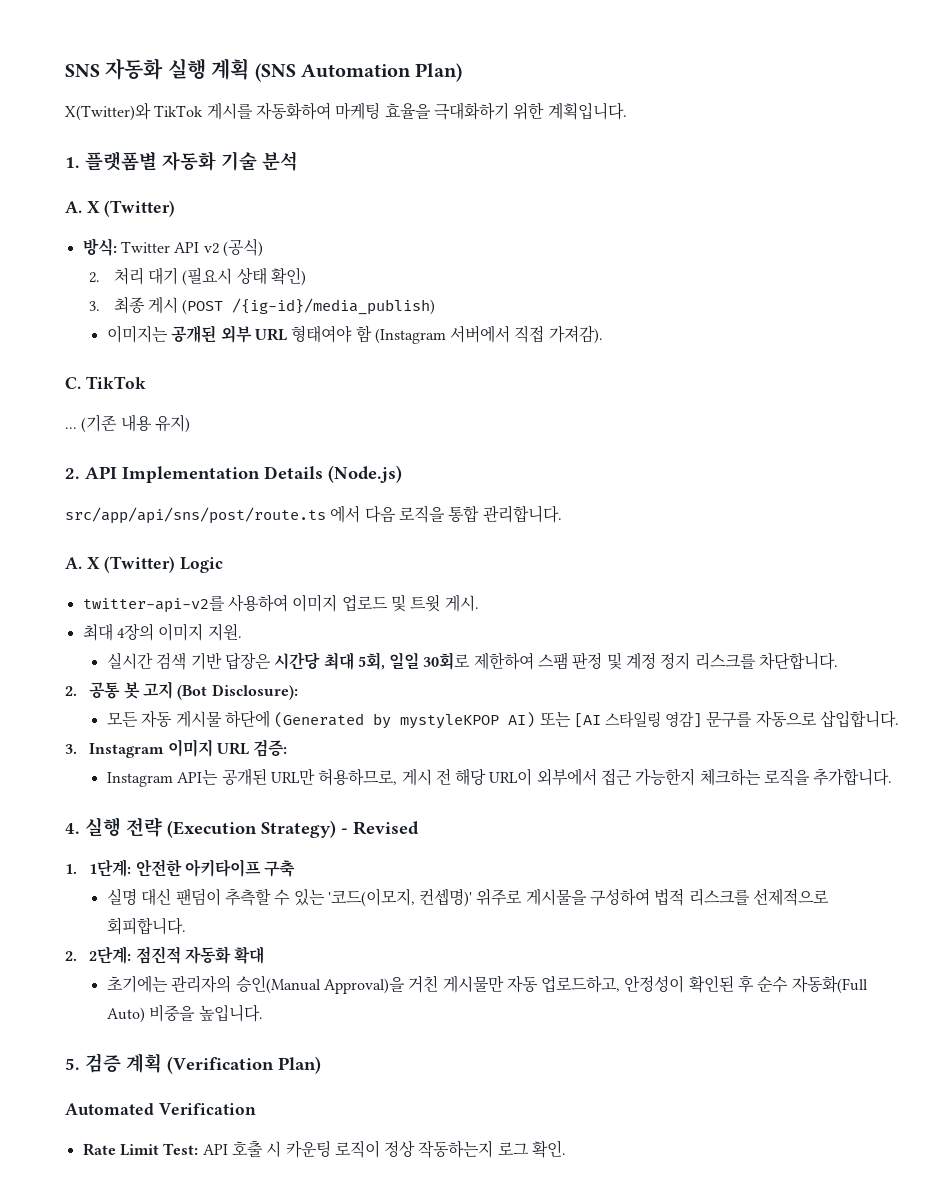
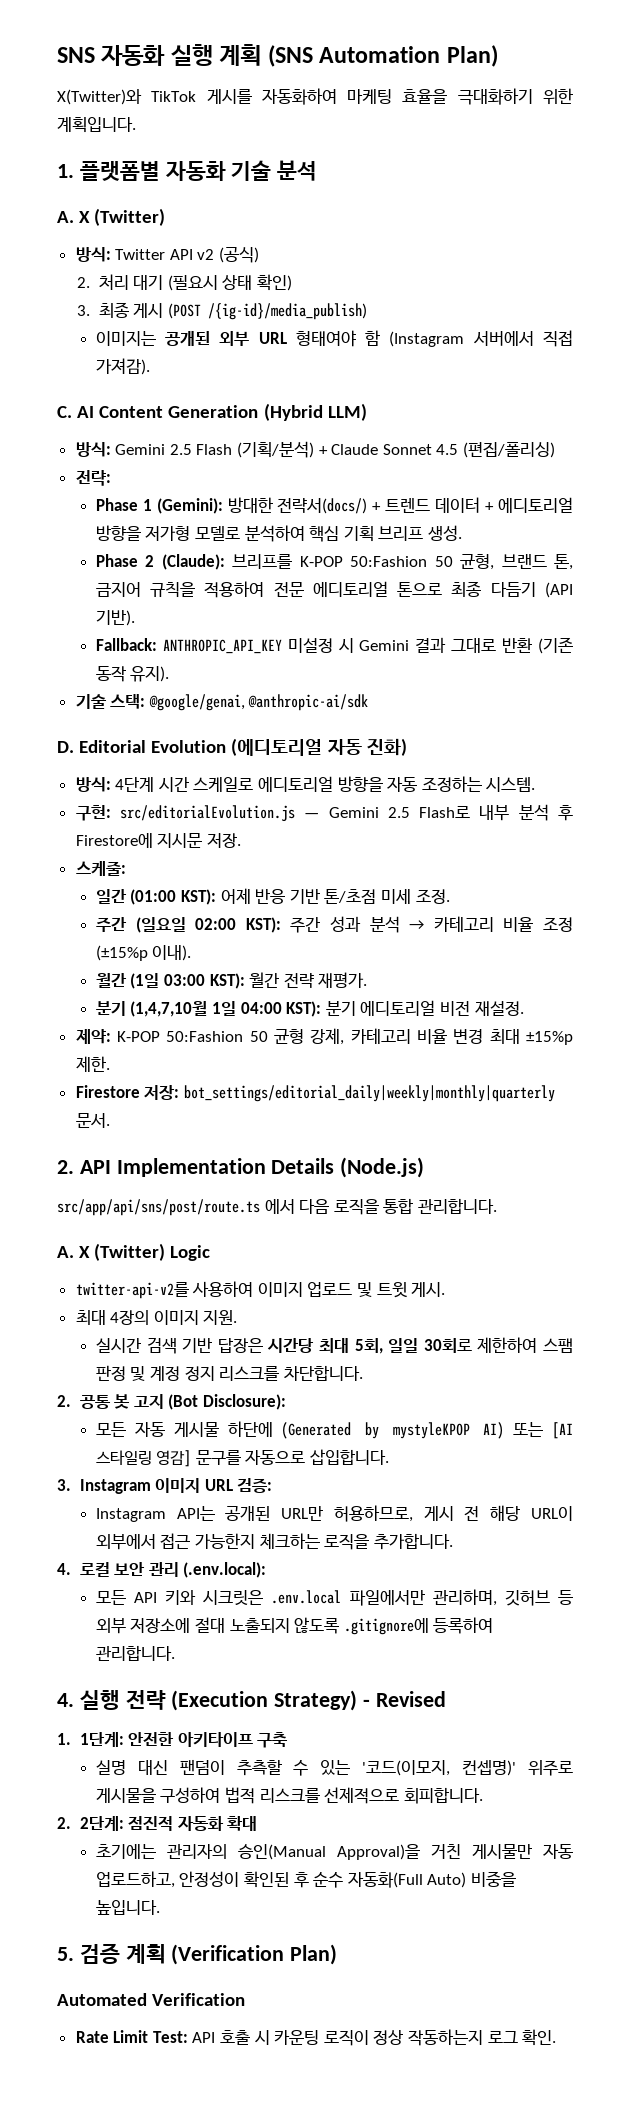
- C. TikTok
- ... (기존 내용 유지)
+ C. AI Content Generation (Hybrid LLM)
+ 방식: Gemini 2.5 Flash (기획/분석) + Claude Sonnet 4.5 (편집/폴리싱)
+ 전략:
+ Phase 1 (Gemini): 방대한 전략서(docs/) + 트렌드 데이터 + 에디토리얼 방향을 저가형 모델로 분석하여 핵심 기획 브리프 생성.
+ Phase 2 (Claude): 브리프를 K-POP 50:Fashion 50 균형, 브랜드 톤, 금지어 규칙을 적용하여 전문 에디토리얼 톤으로 최종 다듬기 (API 기반).
+ Fallback: ANTHROPIC_API_KEY 미설정 시 Gemini 결과 그대로 반환 (기존 동작 유지).
+ 기술 스택: @google/genai, @anthropic-ai/sdk
+ D. Editorial Evolution (에디토리얼 자동 진화)
+ 방식: 4단계 시간 스케일로 에디토리얼 방향을 자동 조정하는 시스템.
+ 구현: src/editorialEvolution.js — Gemini 2.5 Flash로 내부 분석 후 Firestore에 지시문 저장.
+ 스케줄:
+ 일간 (01:00 KST): 어제 반응 기반 톤/초점 미세 조정.
+ 주간 (일요일 02:00 KST): 주간 성과 분석 → 카테고리 비율 조정 (±15%p 이내).
+ 월간 (1일 03:00 KST): 월간 전략 재평가.
+ 분기 (1,4,7,10월 1일 04:00 KST): 분기 에디토리얼 비전 재설정.
+ 제약: K-POP 50:Fashion 50 균형 강제, 카테고리 비율 변경 최대 ±15%p 제한.
+ Firestore 저장: bot_settings/editorial_daily|weekly|monthly|quarterly 문서.
+ 4. 로컬 보안 관리 (.env.local):
+ 모든 API 키와 시크릿은 .env.local 파일에서만 관리하며, 깃허브 등 외부 저장소에 절대 노출되지 않도록 .gitignore에 등록하여 관리합니다.

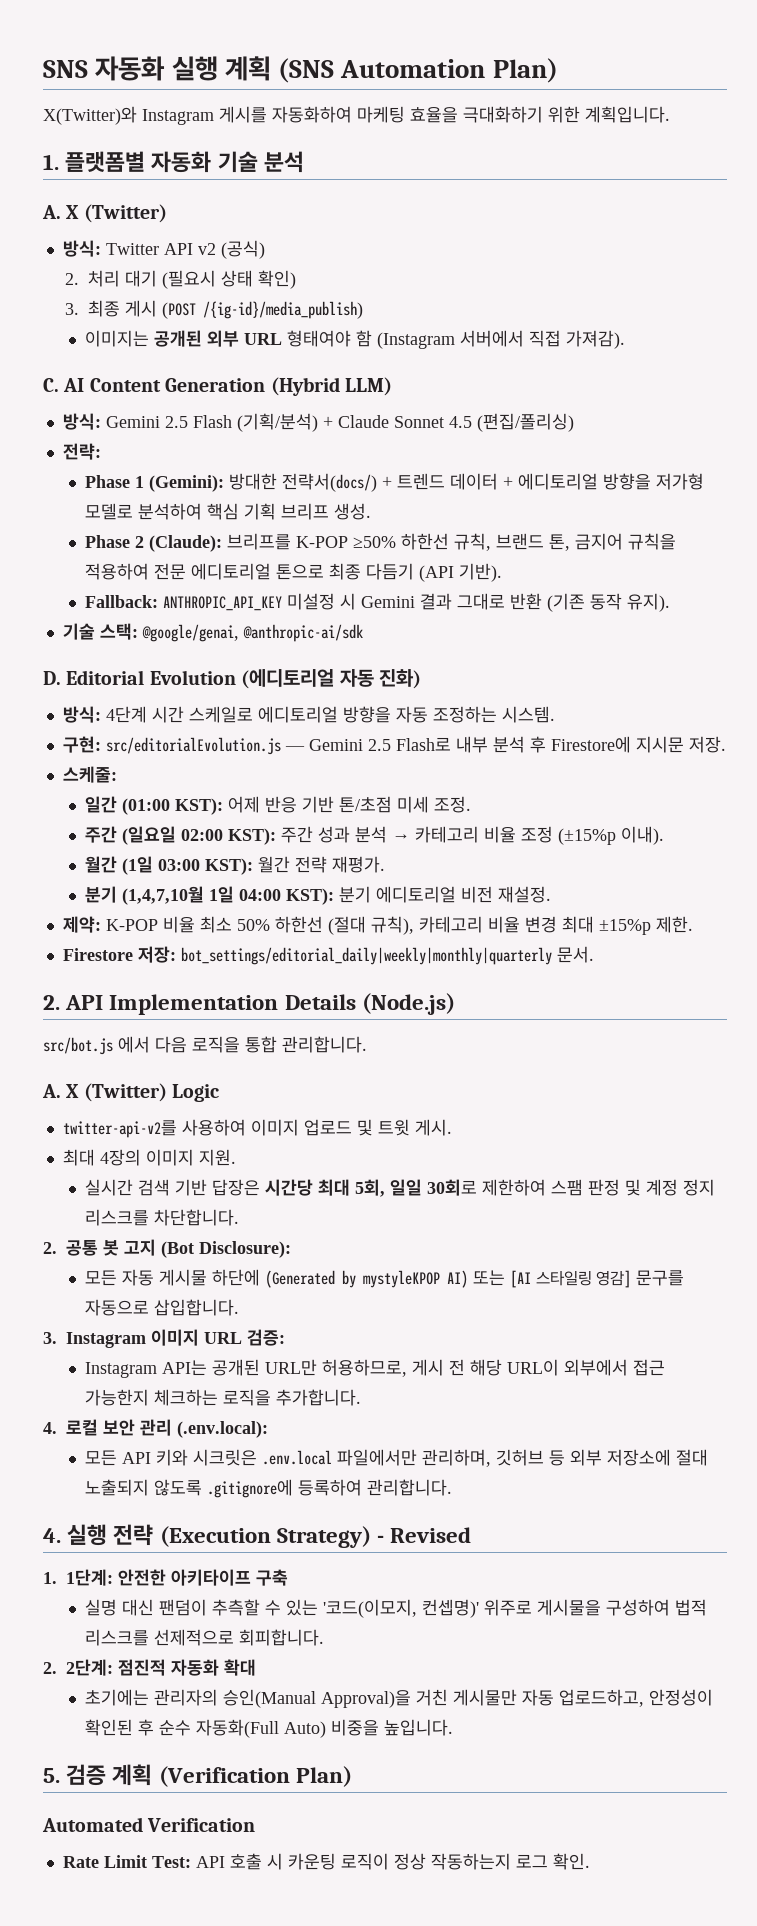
- X(Twitter)와 TikTok 게시를 자동화하여 마케팅 효율을 극대화하기 위한 계획입니다.
+ X(Twitter)와 Instagram 게시를 자동화하여 마케팅 효율을 극대화하기 위한 계획입니다.
- Phase 2 (Claude): 브리프를 K-POP 50:Fashion 50 균형, 브랜드 톤, 금지어 규칙을 적용하여 전문 에디토리얼 톤으로 최종 다듬기 (API 기반).
+ Phase 2 (Claude): 브리프를 K-POP ≥50% 하한선 규칙, 브랜드 톤, 금지어 규칙을 적용하여 전문 에디토리얼 톤으로 최종 다듬기 (API 기반).
- 제약: K-POP 50:Fashion 50 균형 강제, 카테고리 비율 변경 최대 ±15%p 제한.
+ 제약: K-POP 비율 최소 50% 하한선 (절대 규칙), 카테고리 비율 변경 최대 ±15%p 제한.
- src/app/api/sns/post/route.ts 에서 다음 로직을 통합 관리합니다.
+ src/bot.js 에서 다음 로직을 통합 관리합니다.

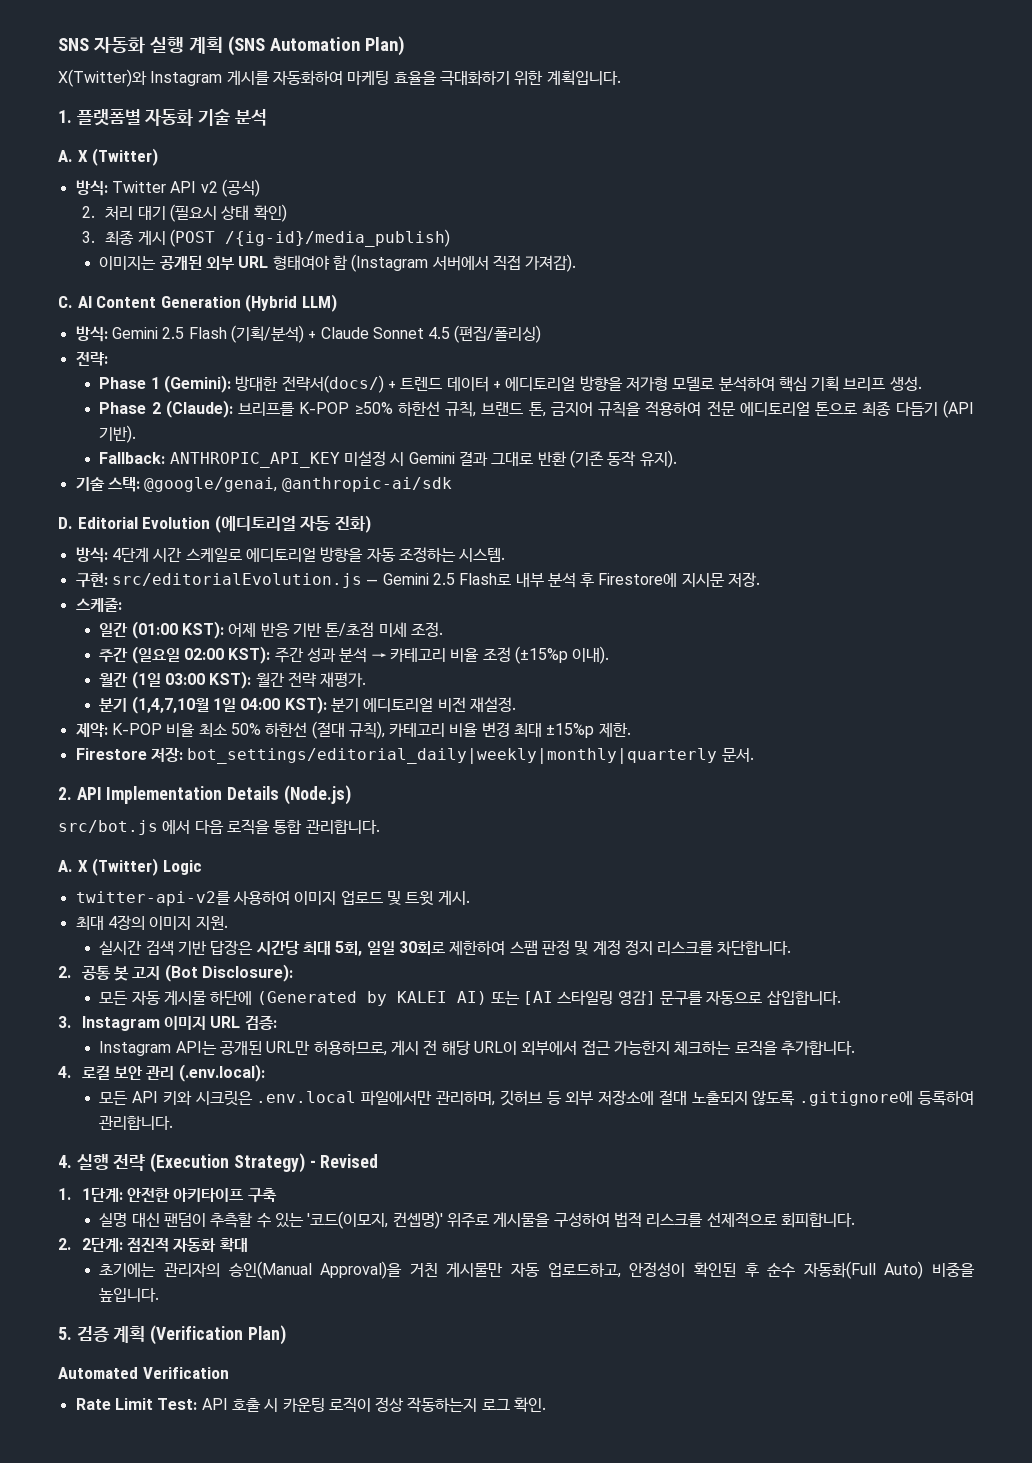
- 모든 자동 게시물 하단에 (Generated by mystyleKPOP AI) 또는 [AI 스타일링 영감] 문구를 자동으로 삽입합니다.
+ 모든 자동 게시물 하단에 (Generated by KALEI AI) 또는 [AI 스타일링 영감] 문구를 자동으로 삽입합니다.

